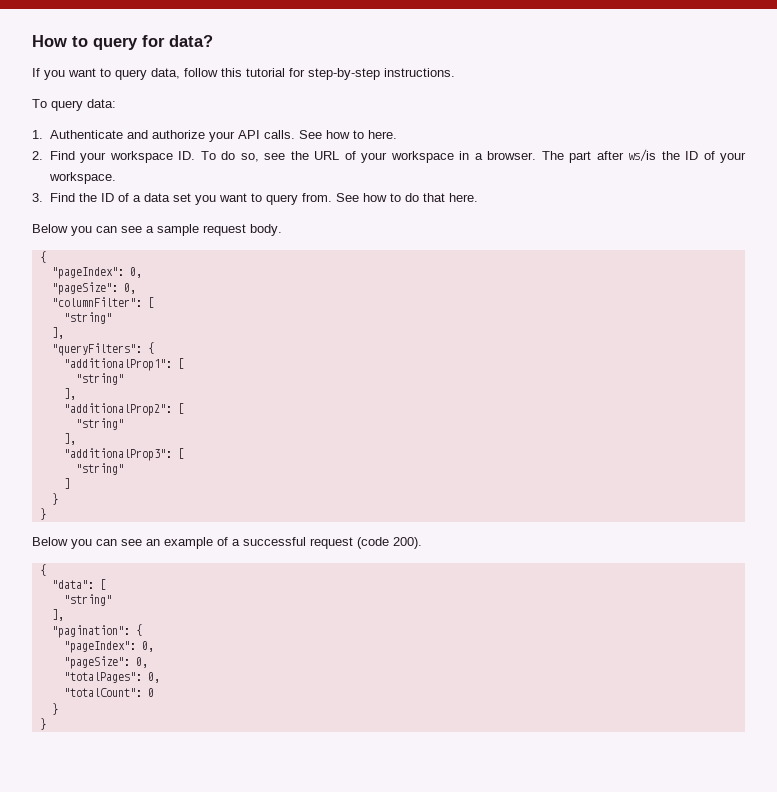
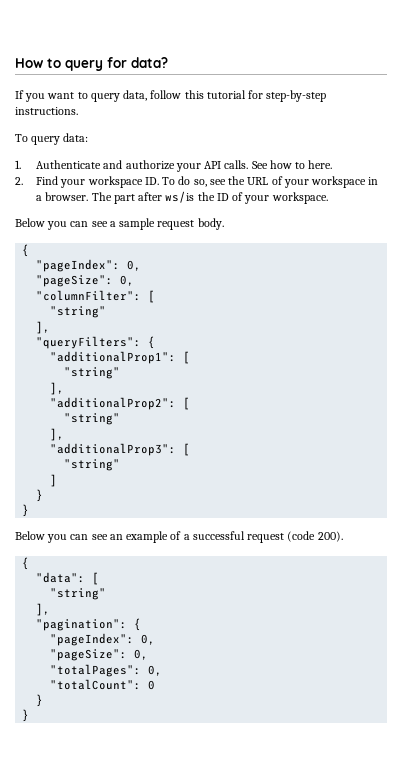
- 3. Find the ID of a data set you want to query from. See how to do that here.

